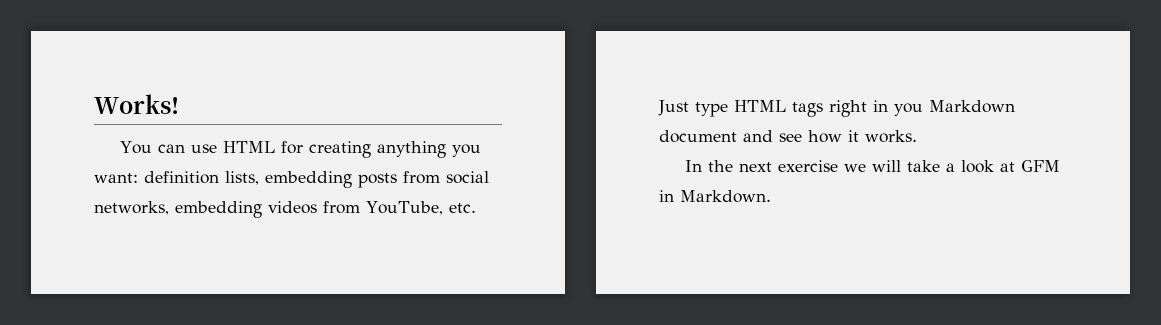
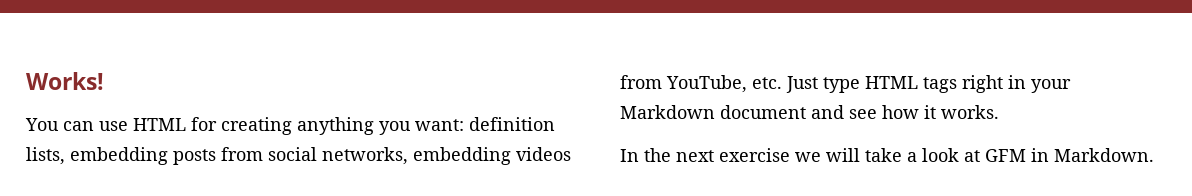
- You can use HTML for creating anything you want: definition lists, embedding posts from social networks, embedding videos from YouTube, etc. Just type HTML tags right in you Markdown document and see how it works.
+ You can use HTML for creating anything you want: definition lists, embedding posts from social networks, embedding videos from YouTube, etc. Just type HTML tags right in your Markdown document and see how it works.

